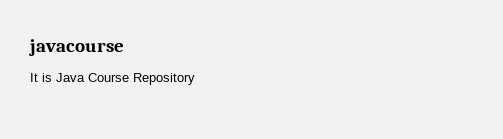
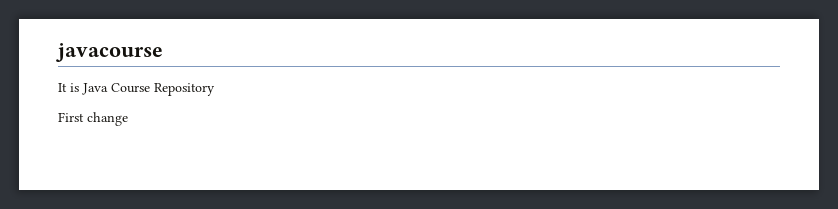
+ First change

